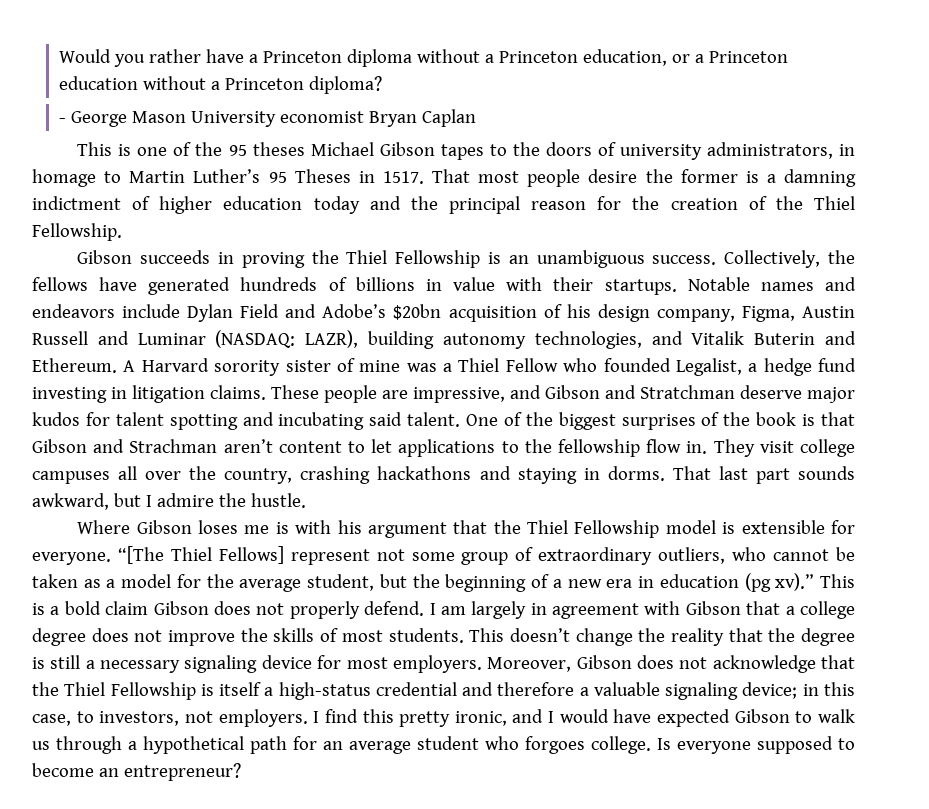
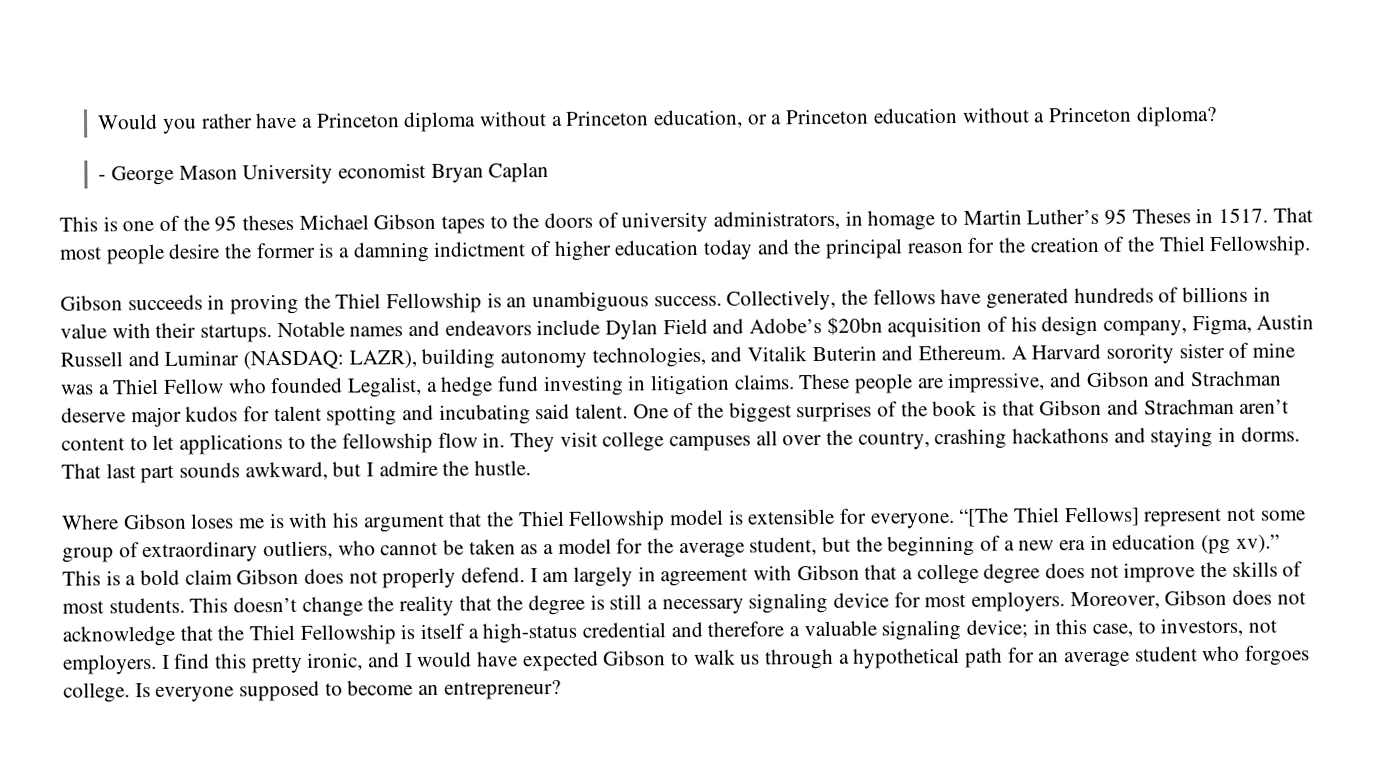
- These people are impressive, and Gibson and Stratchman deserve major kudos for talent spotting and incubating said talent.
+ These people are impressive, and Gibson and Strachman deserve major kudos for talent spotting and incubating said talent.

